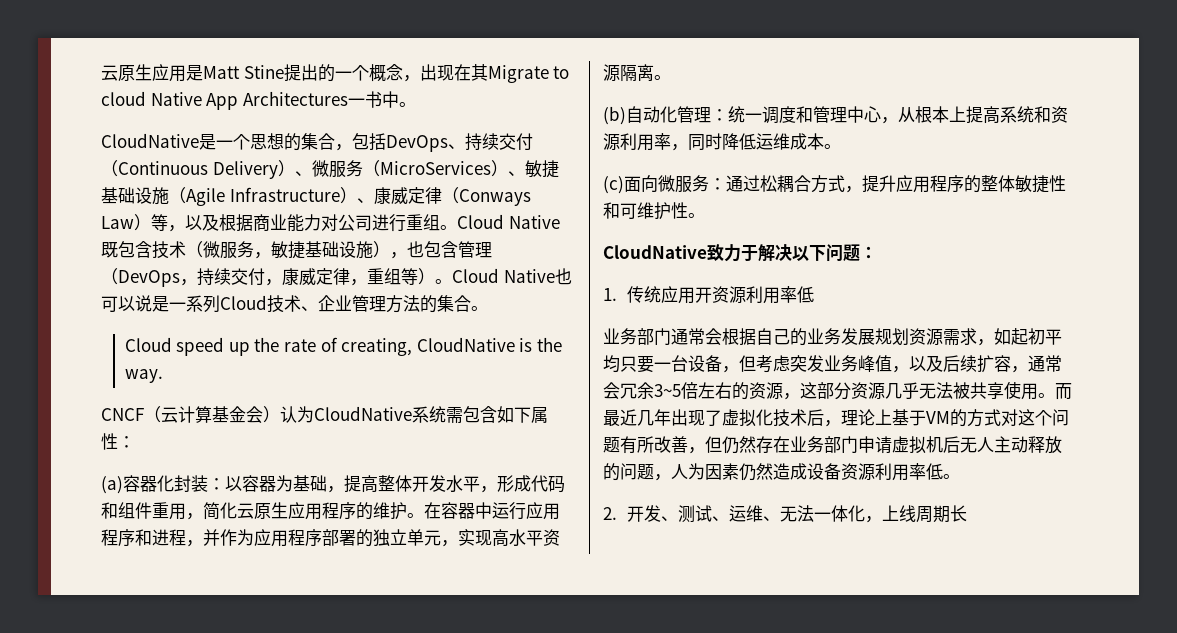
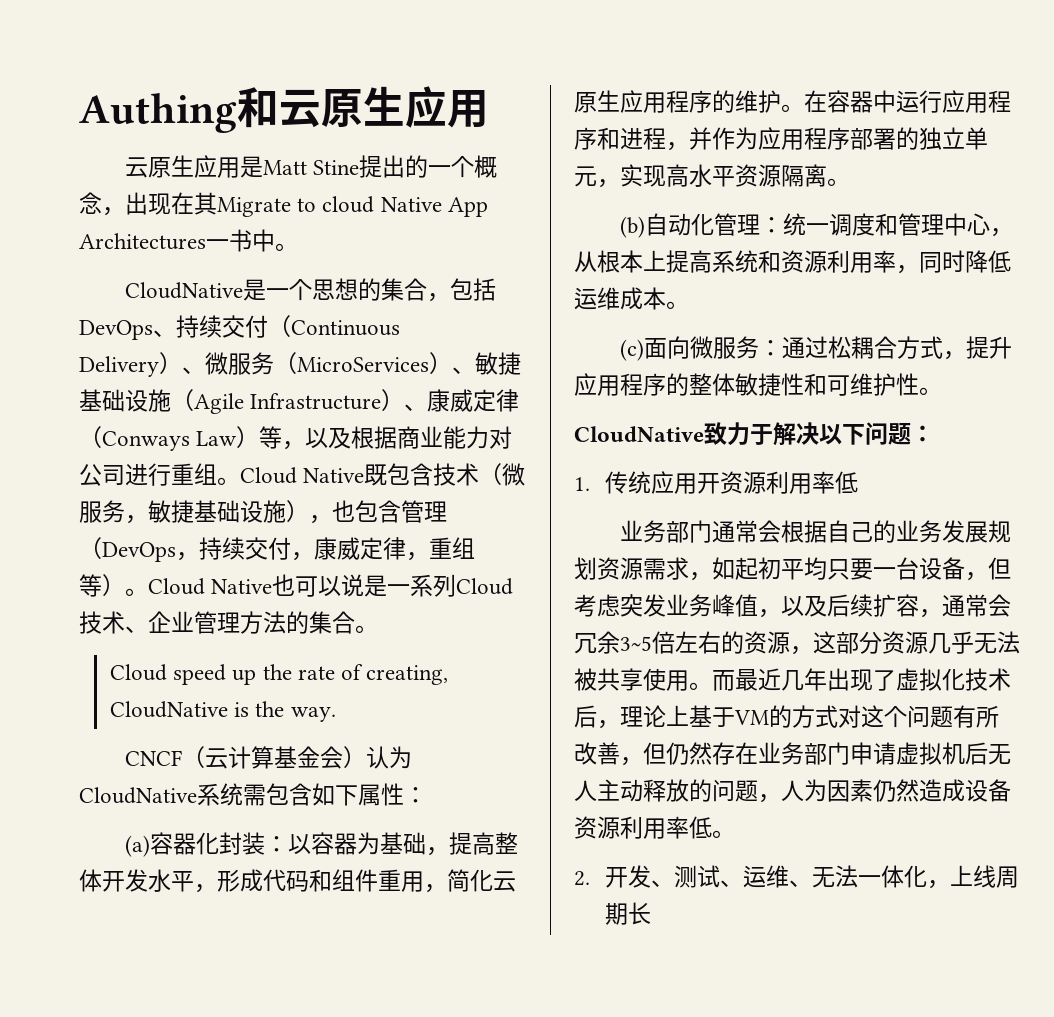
+ Authing和云原生应用

